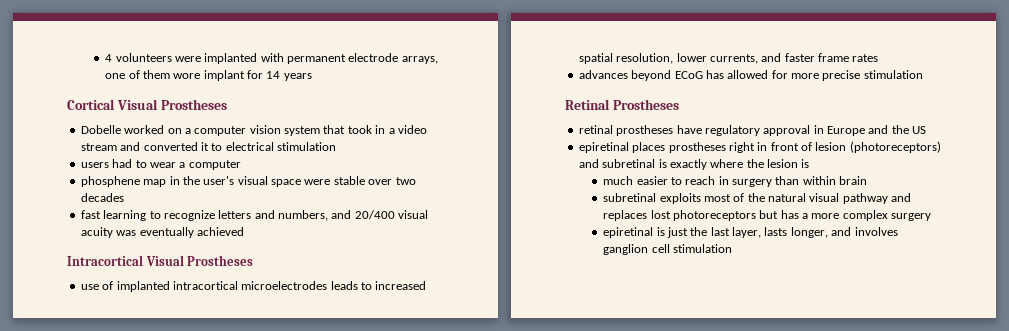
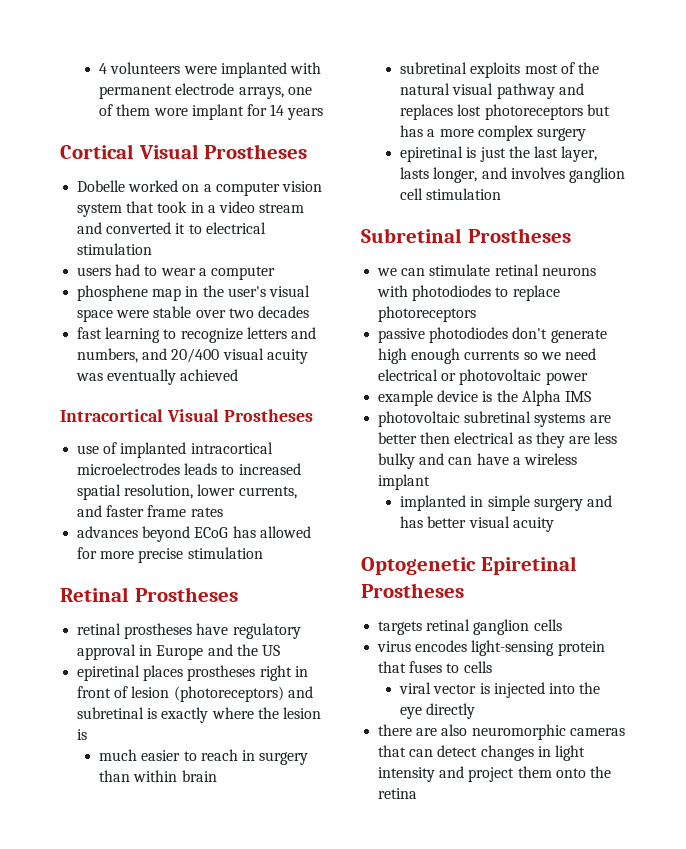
+ Subretinal Prostheses
+ we can stimulate retinal neurons with photodiodes to replace photoreceptors
+ passive photodiodes don't generate high enough currents so we need electrical or photovoltaic power
+ example device is the Alpha IMS
+ photovoltaic subretinal systems are better then electrical as they are less bulky and can have a wireless implant
+ implanted in simple surgery and has better visual acuity
+ Optogenetic Epiretinal Prostheses
+ targets retinal ganglion cells
+ virus encodes light-sensing protein that fuses to cells
+ viral vector is injected into the eye directly
+ there are also neuromorphic cameras that can detect changes in light intensity and project them onto the retina

